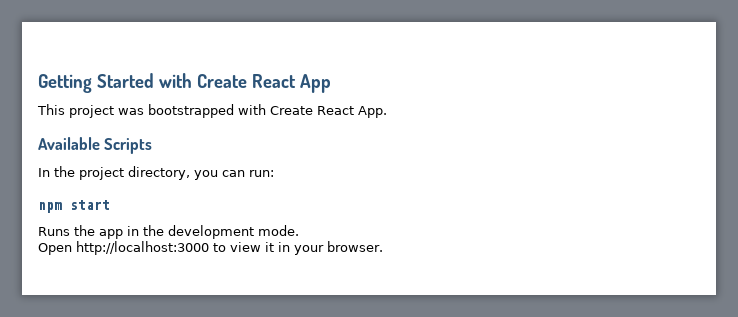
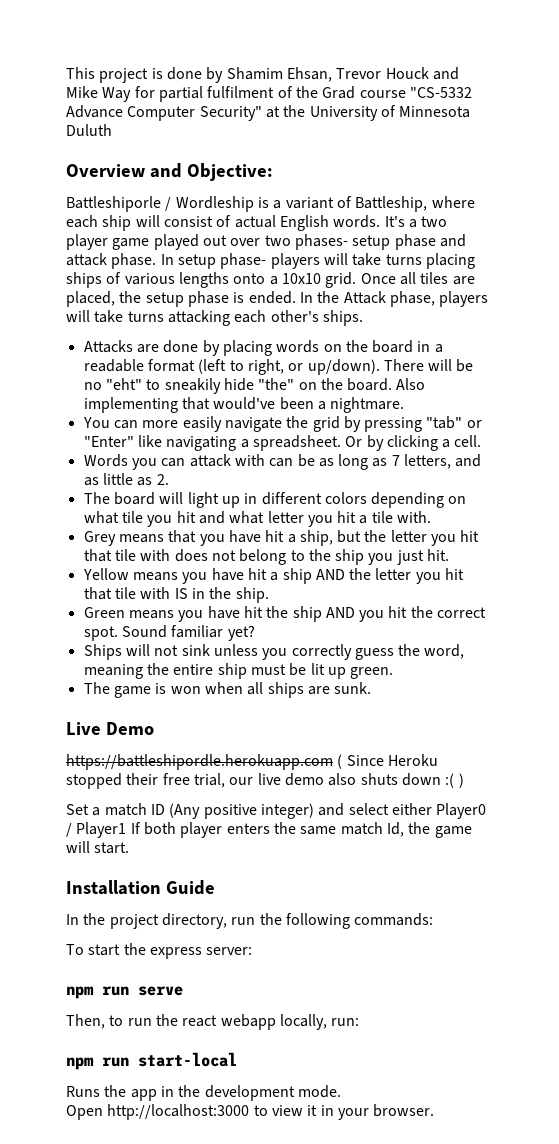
- Getting Started with Create React App
- This project was bootstrapped with Create React App.
- Available Scripts
- In the project directory, you can run:
+ This project is done by Shamim Ehsan, Trevor Houck and Mike Way for partial fulfilment of the Grad course "CS-5332 Advance Computer Security" at the University of Minnesota Duluth
+ Overview and Objective:
+ Battleshiporle / Wordleship is a variant of Battleship, where each ship will consist of actual English words. It's a two player game played out over two phases- setup phase and attack phase. In setup phase- players will take turns placing ships of various lengths onto a 10x10 grid. Once all tiles are placed, the setup phase is ended. In the Attack phase, players will take turns attacking each other's ships.
+ Attacks are done by placing words on the board in a readable format (left to right, or up/down). There will be no "eht" to sneakily hide "the" on the board. Also implementing that would've been a nightmare.
+ You can more easily navigate the grid by pressing "tab" or "Enter" like navigating a spreadsheet. Or by clicking a cell.
+ Words you can attack with can be as long as 7 letters, and as little as 2.
+ The board will light up in different colors depending on what tile you hit and what letter you hit a tile with.
+ Grey means that you have hit a ship, but the letter you hit that tile with does not belong to the ship you just hit.
+ Yellow means you have hit a ship AND the letter you hit that tile with IS in the ship.
+ Green means you have hit the ship AND you hit the correct spot. Sound familiar yet?
+ Ships will not sink unless you correctly guess the word, meaning the entire ship must be lit up green.
+ The game is won when all ships are sunk.
+ Live Demo
+ https://battleshipordle.herokuapp.com ( Since Heroku stopped their free trial, our live demo also shuts down :( )
+ Set a match ID (Any positive integer) and select either Player0 / Player1 If both player enters the same match Id, the game will start.
+ Installation Guide
+ In the project directory, run the following commands:
+ To start the express server:
+ npm run serve
+ Then, to run the react webapp locally, run:
- npm start
+ npm run start-local

